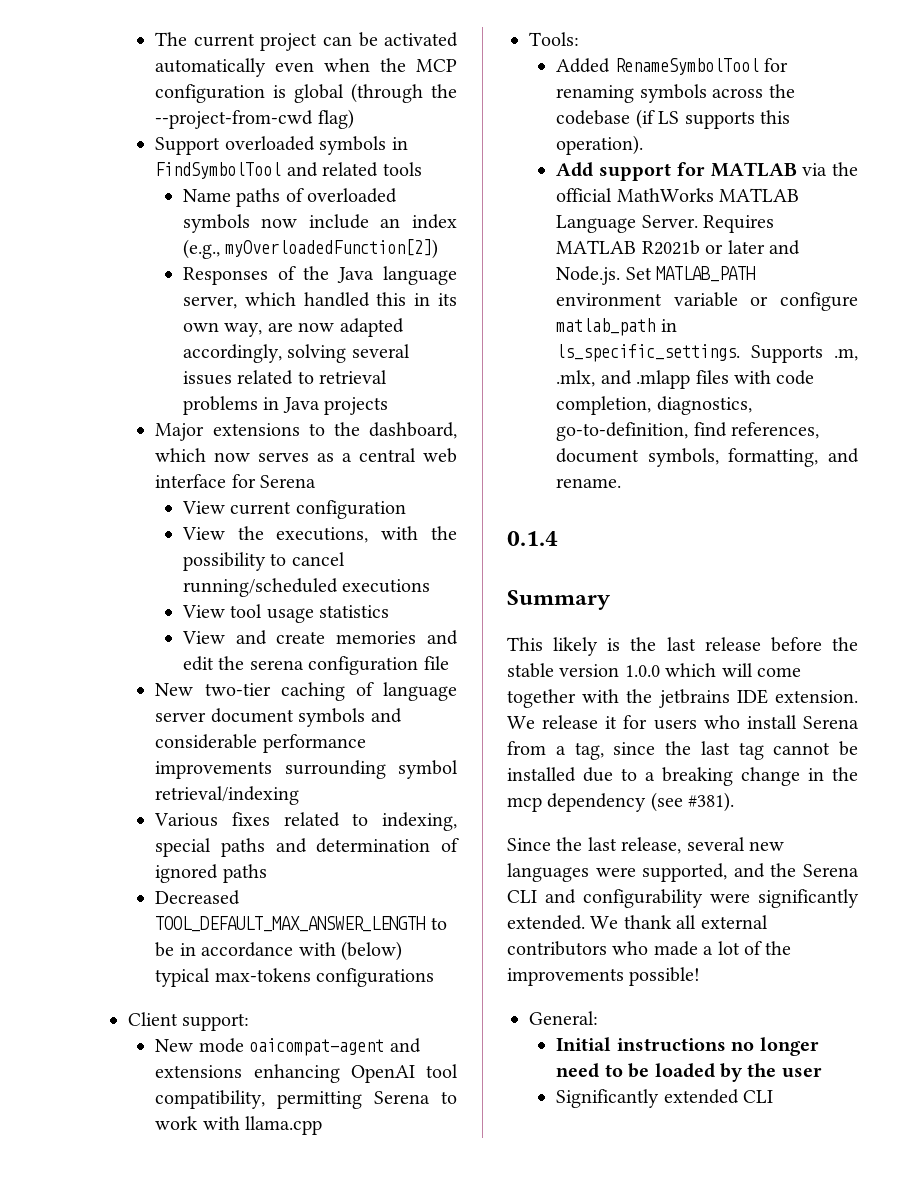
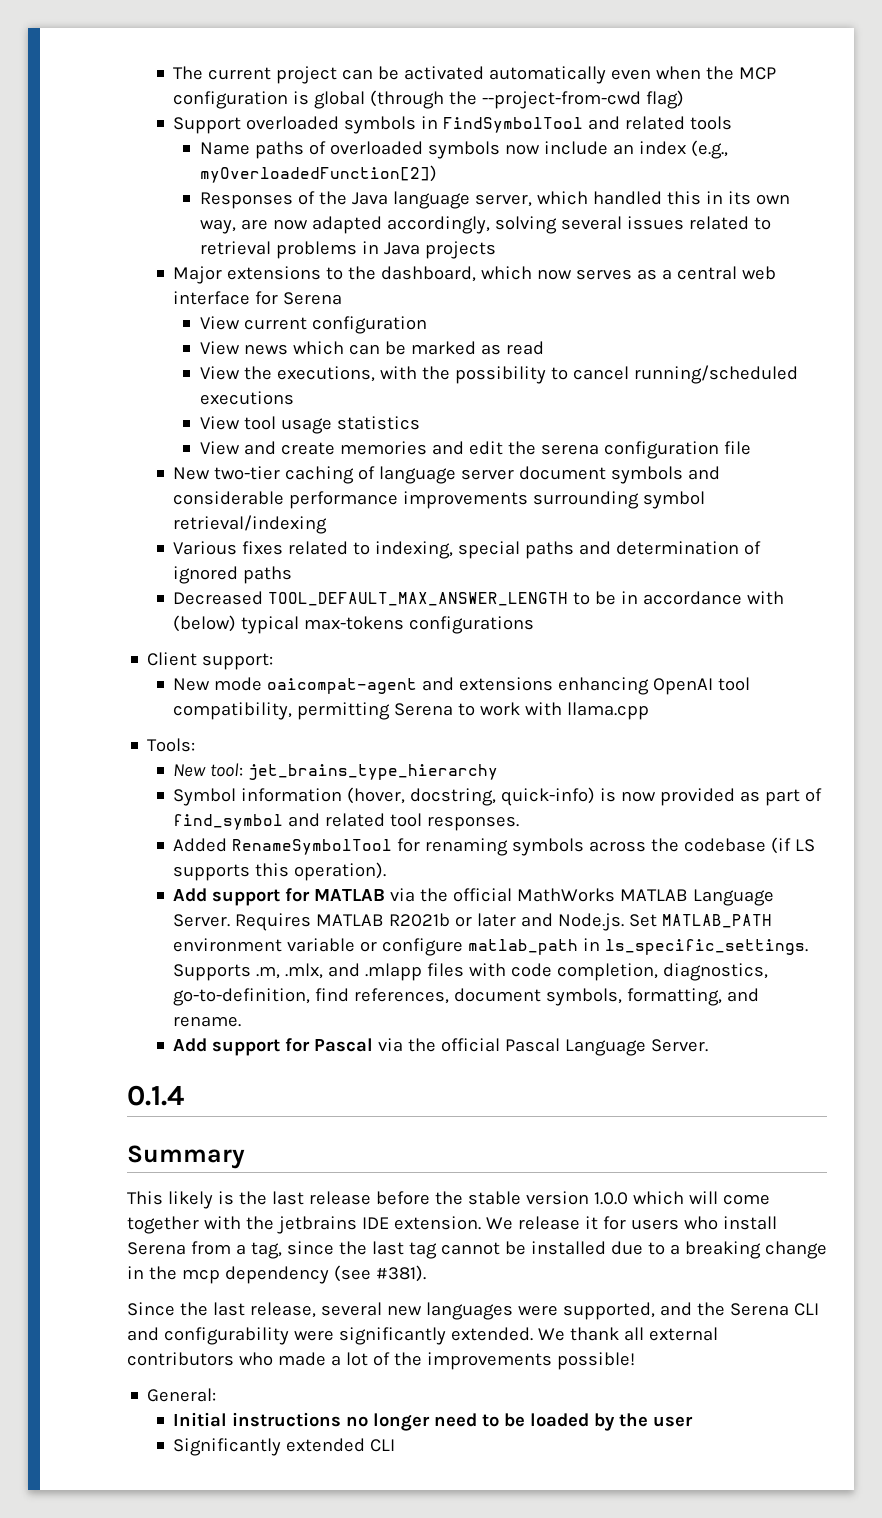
+ View news which can be marked as read
+ New tool: jet_brains_type_hierarchy
+ Symbol information (hover, docstring, quick-info) is now provided as part of find_symbol and related tool responses.
+ Add support for Pascal via the official Pascal Language Server.

